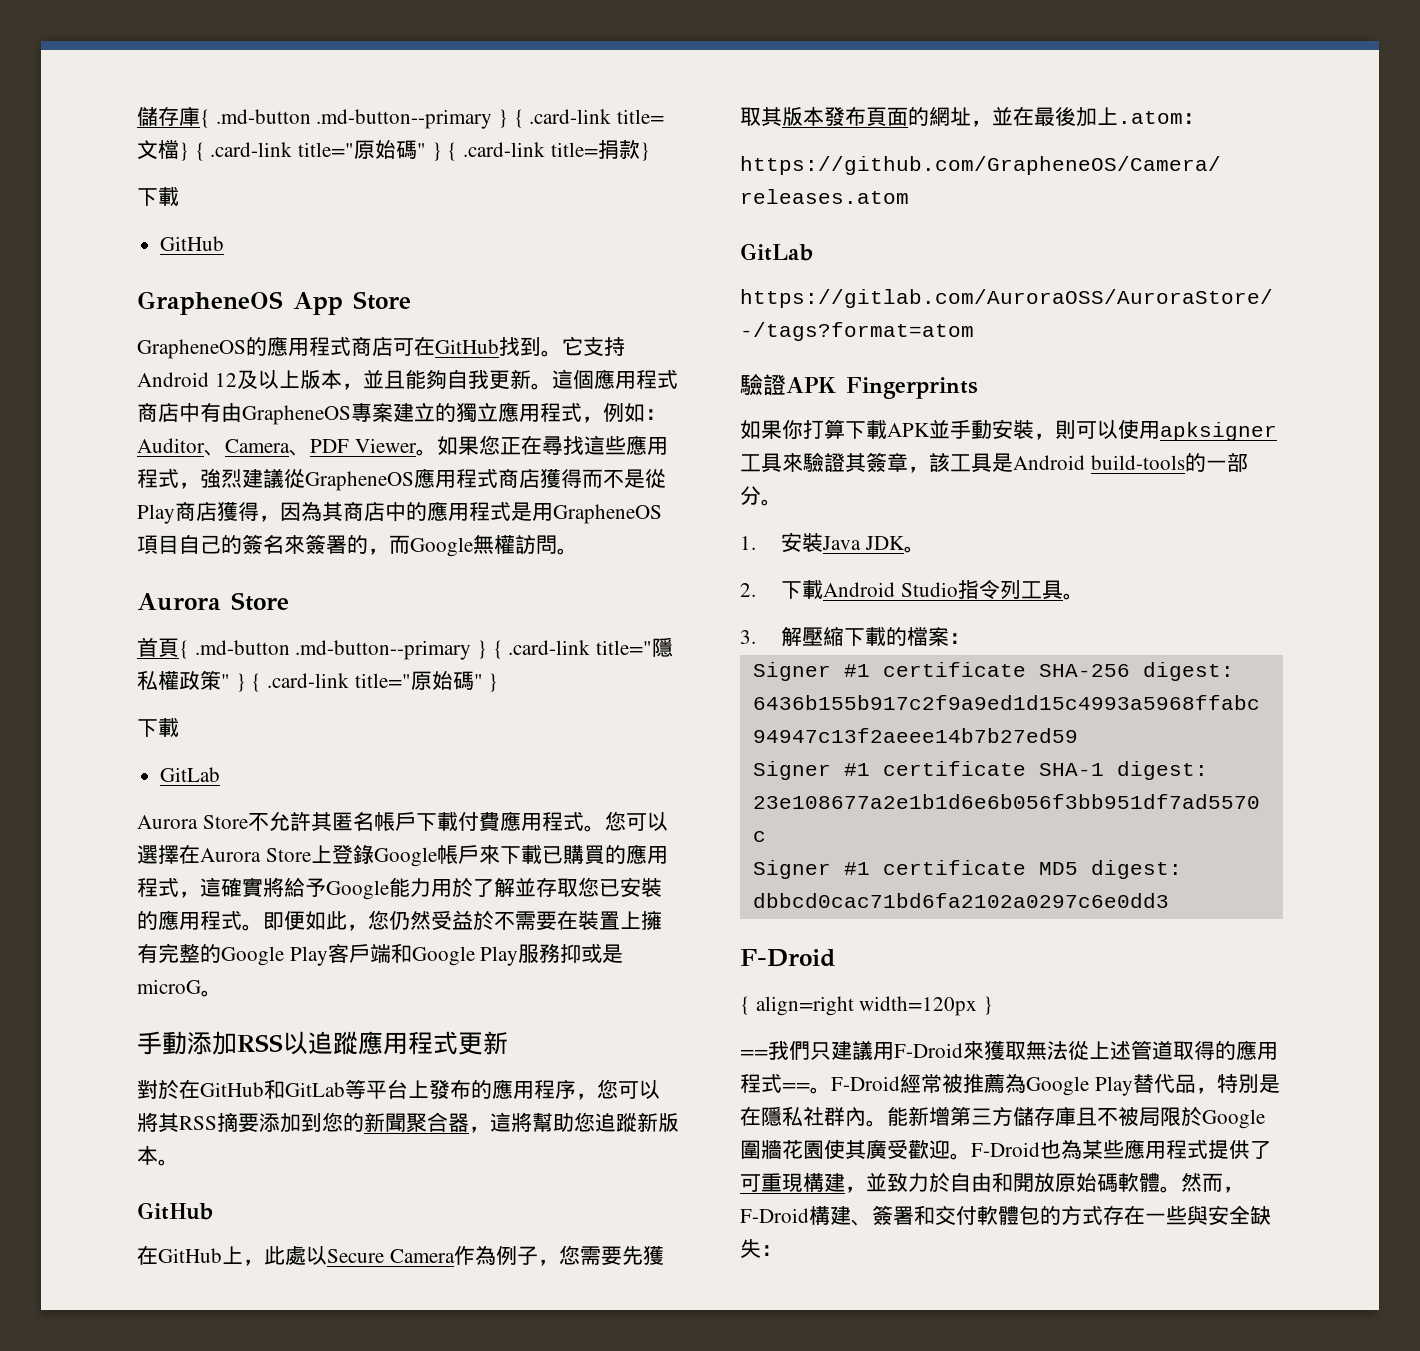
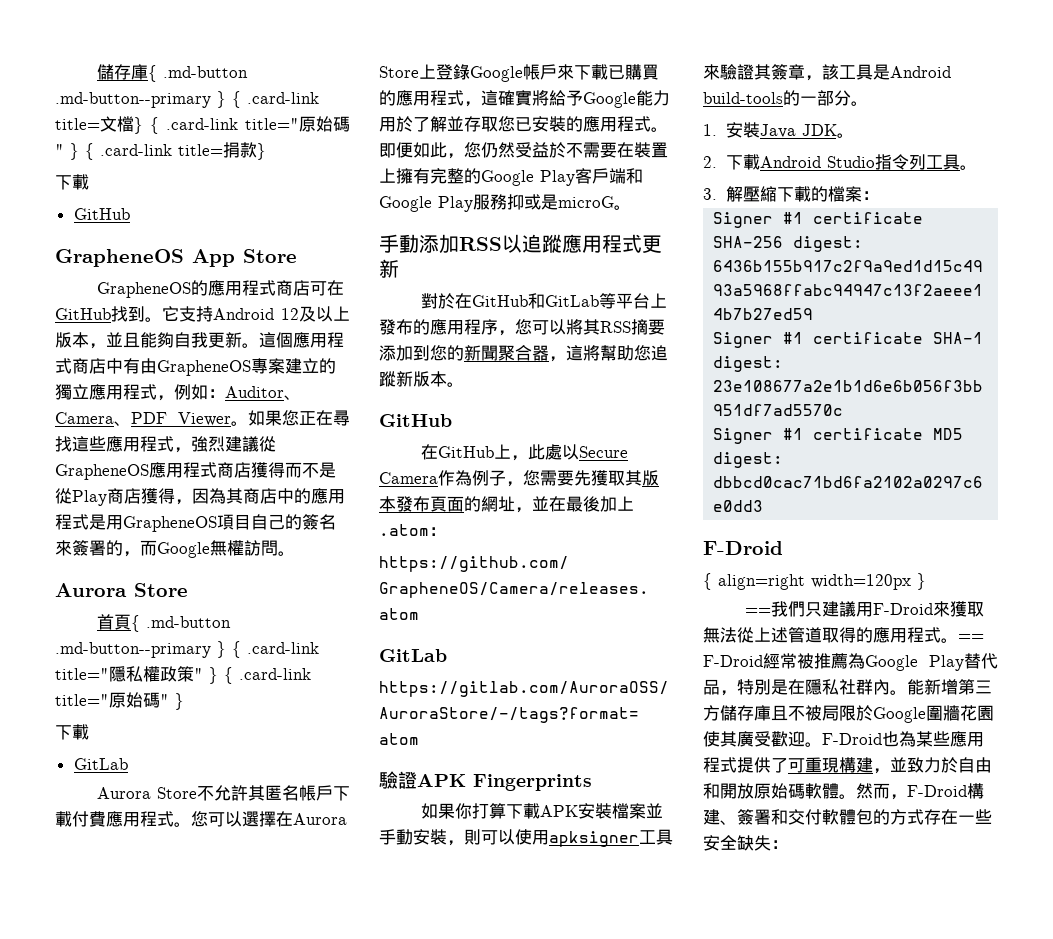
- 如果你打算下載APK並手動安裝，則可以使用apksigner工具來驗證其簽章，該工具是Android build-tools的一部分。
+ 如果你打算下載APK安裝檔案並手動安裝，則可以使用apksigner工具來驗證其簽章，該工具是Android build-tools的一部分。
- ==我們只建議用F-Droid來獲取無法從上述管道取得的應用程式==。F-Droid經常被推薦為Google Play替代品，特別是在隱私社群內。
+ ==我們只建議用F-Droid來獲取無法從上述管道取得的應用程式。== F-Droid經常被推薦為Google Play替代品，特別是在隱私社群內。
- 然而，F-Droid構建、簽署和交付軟體包的方式存在一些與安全缺失：
+ 然而，F-Droid構建、簽署和交付軟體包的方式存在一些安全缺失：

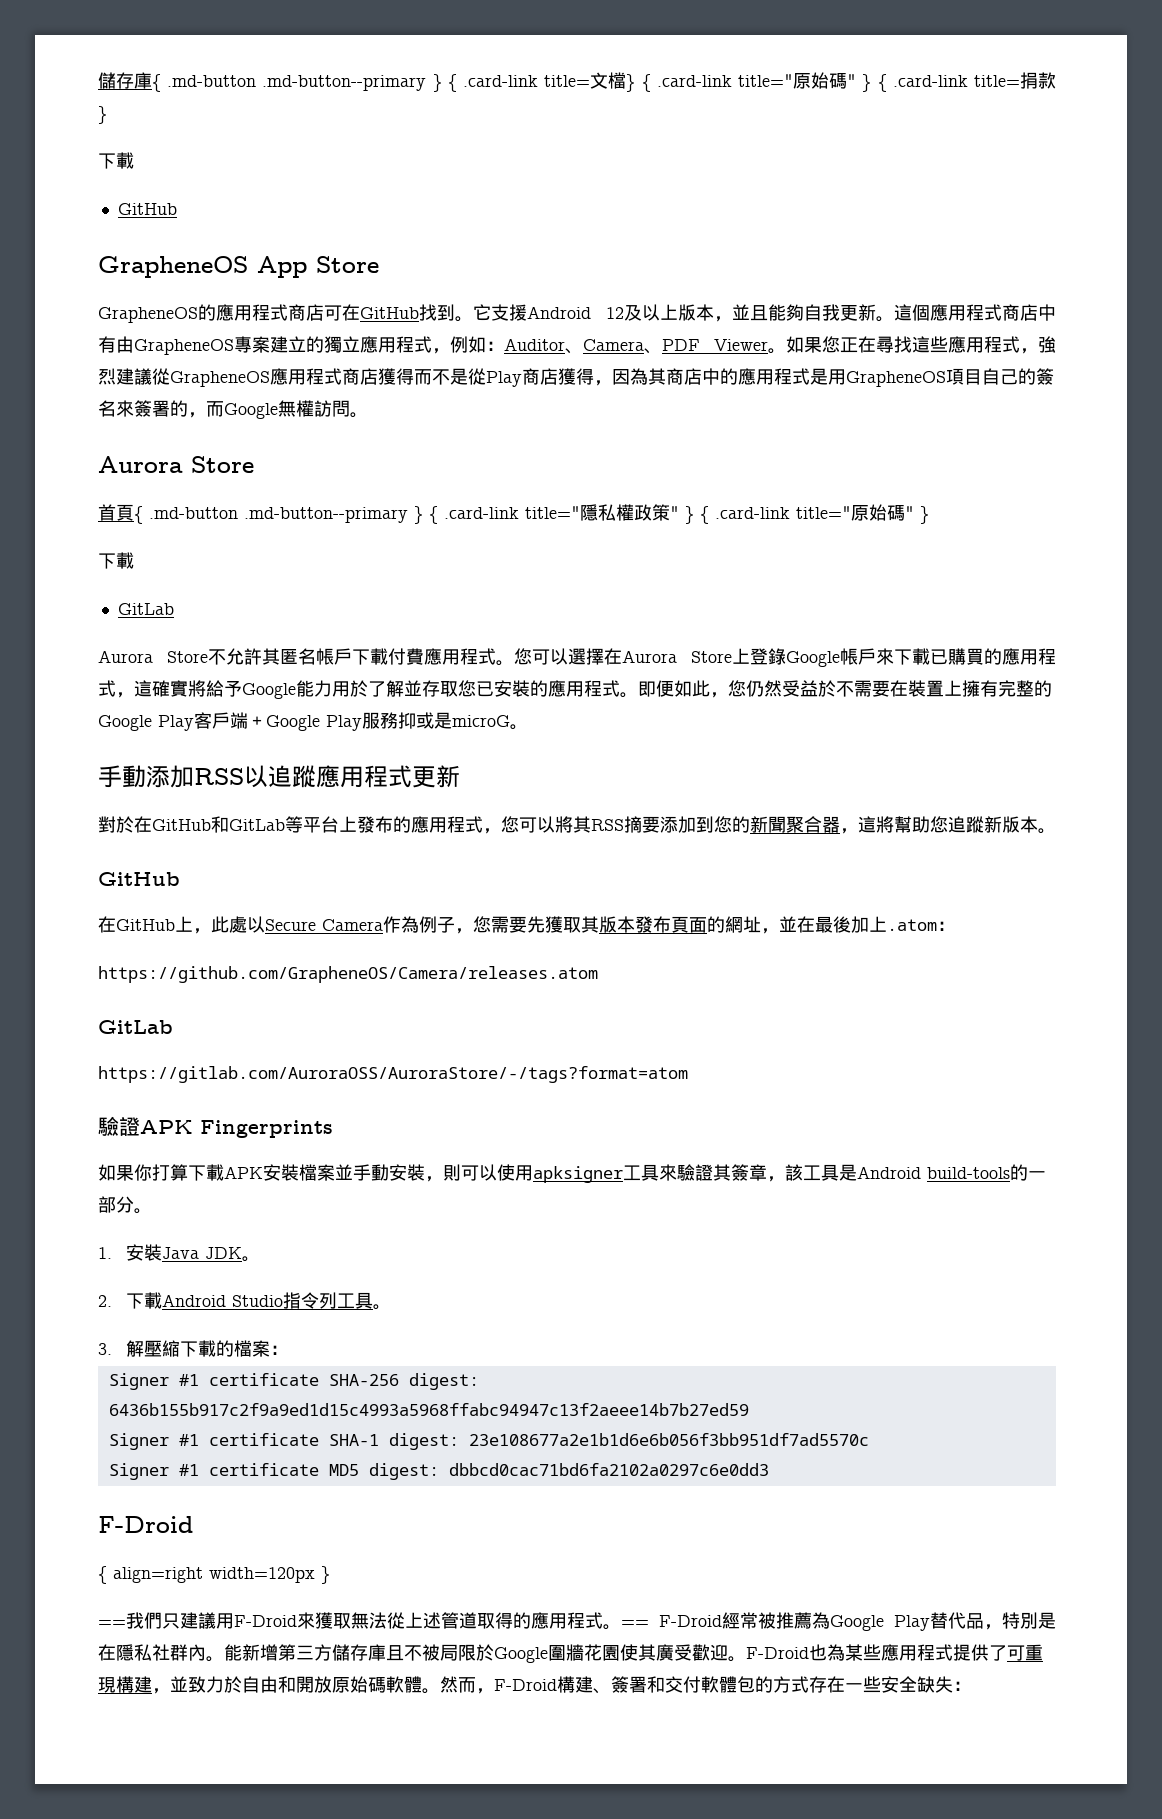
- 它支持Android 12及以上版本，並且能夠自我更新。
+ 它支援Android 12及以上版本，並且能夠自我更新。
- 即便如此，您仍然受益於不需要在裝置上擁有完整的Google Play客戶端和Google Play服務抑或是microG。
+ 即便如此，您仍然受益於不需要在裝置上擁有完整的Google Play客戶端＋Google Play服務抑或是microG。
- 對於在GitHub和GitLab等平台上發布的應用程序，您可以將其RSS摘要添加到您的新聞聚合器，這將幫助您追蹤新版本。
+ 對於在GitHub和GitLab等平台上發布的應用程式，您可以將其RSS摘要添加到您的新聞聚合器，這將幫助您追蹤新版本。

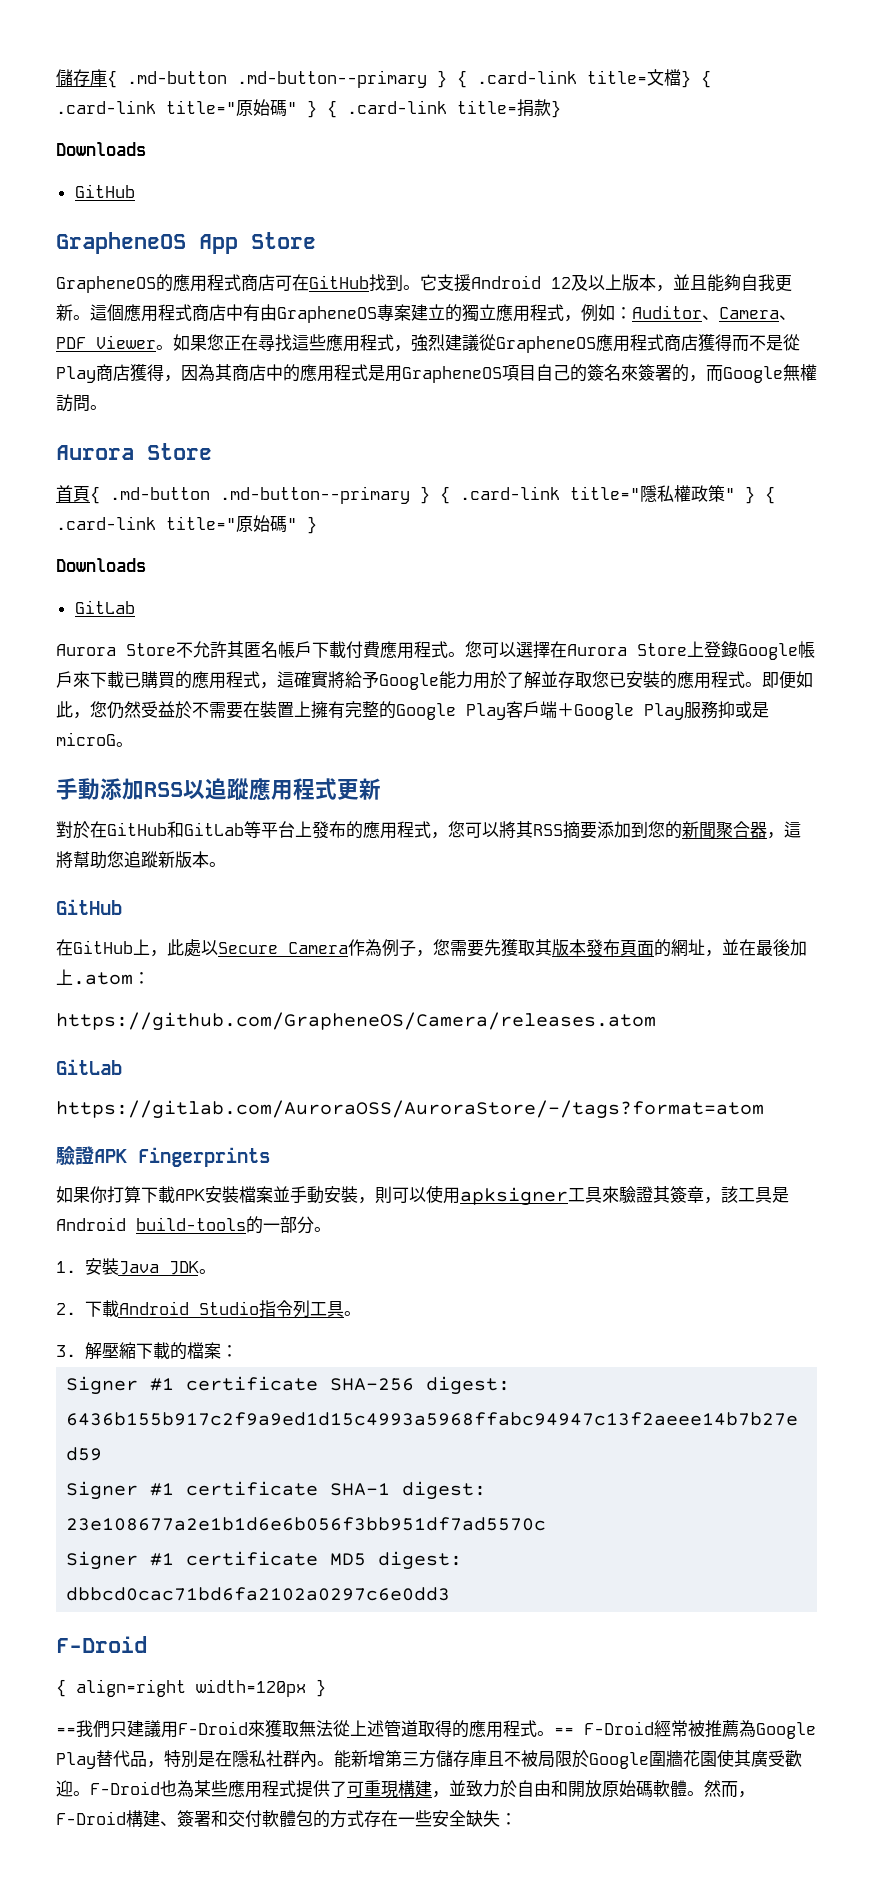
  儲存庫{ .md-button .md-button--primary } { .card-link title=文檔} { .card-link title="原始碼" } { .card-link title=捐款}
- 下載
+ Downloads
  首頁{ .md-button .md-button--primary } { .card-link title="隱私權政策" } { .card-link title="原始碼" }
- 下載
+ Downloads

